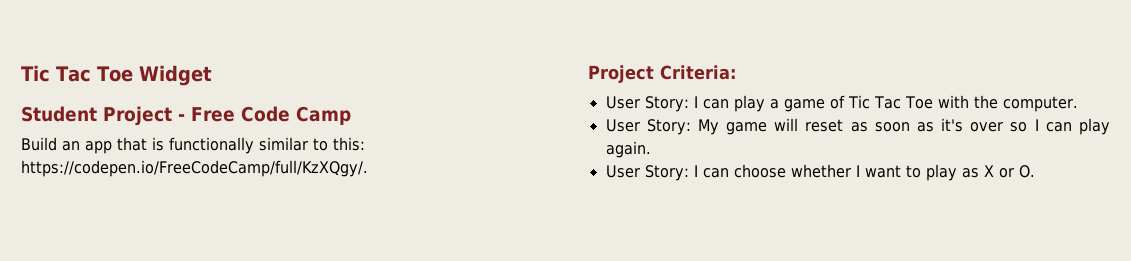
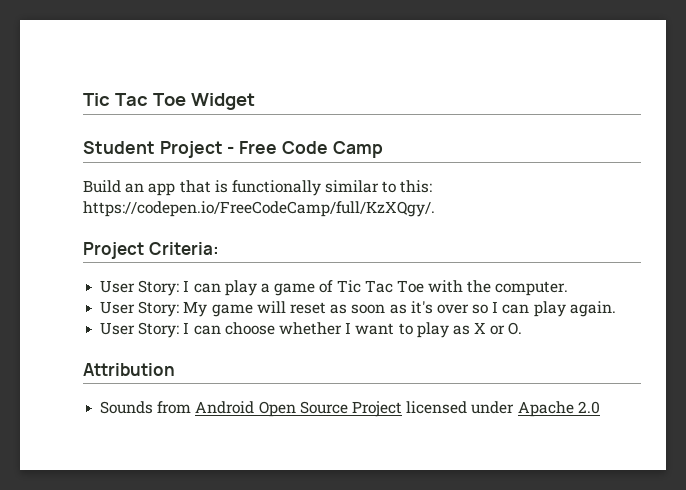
+ Attribution
+ Sounds from Android Open Source Project licensed under Apache 2.0

